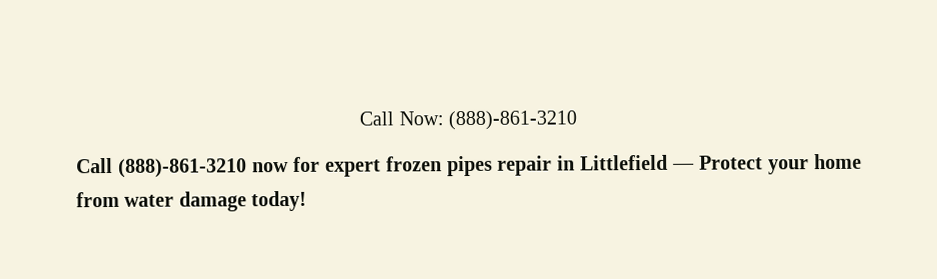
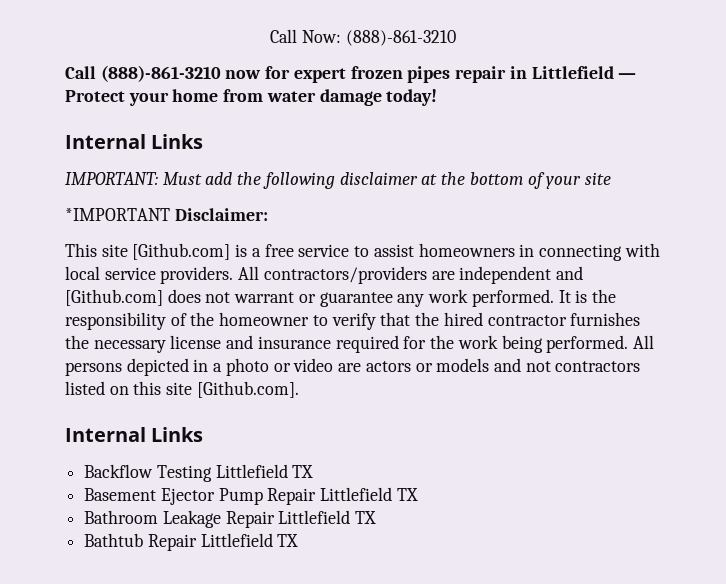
  Call (888)-861-3210 now for expert frozen pipes repair in Littlefield — Protect your home from water damage today!
+ Internal Links
+ IMPORTANT: Must add the following disclaimer at the bottom of your site
+ *IMPORTANT Disclaimer:
+ This site [Github.com] is a free service to assist homeowners in connecting with local service providers. All contractors/providers are independent and [Github.com] does not warrant or guarantee any work performed. It is the responsibility of the homeowner to verify that the hired contractor furnishes the necessary license and insurance required for the work being performed. All persons depicted in a photo or video are actors or models and not contractors listed on this site [Github.com].
+ Internal Links
+ Backflow Testing Littlefield TX
+ Basement Ejector Pump Repair Littlefield TX
+ Bathroom Leakage Repair Littlefield TX
+ Bathtub Repair Littlefield TX

